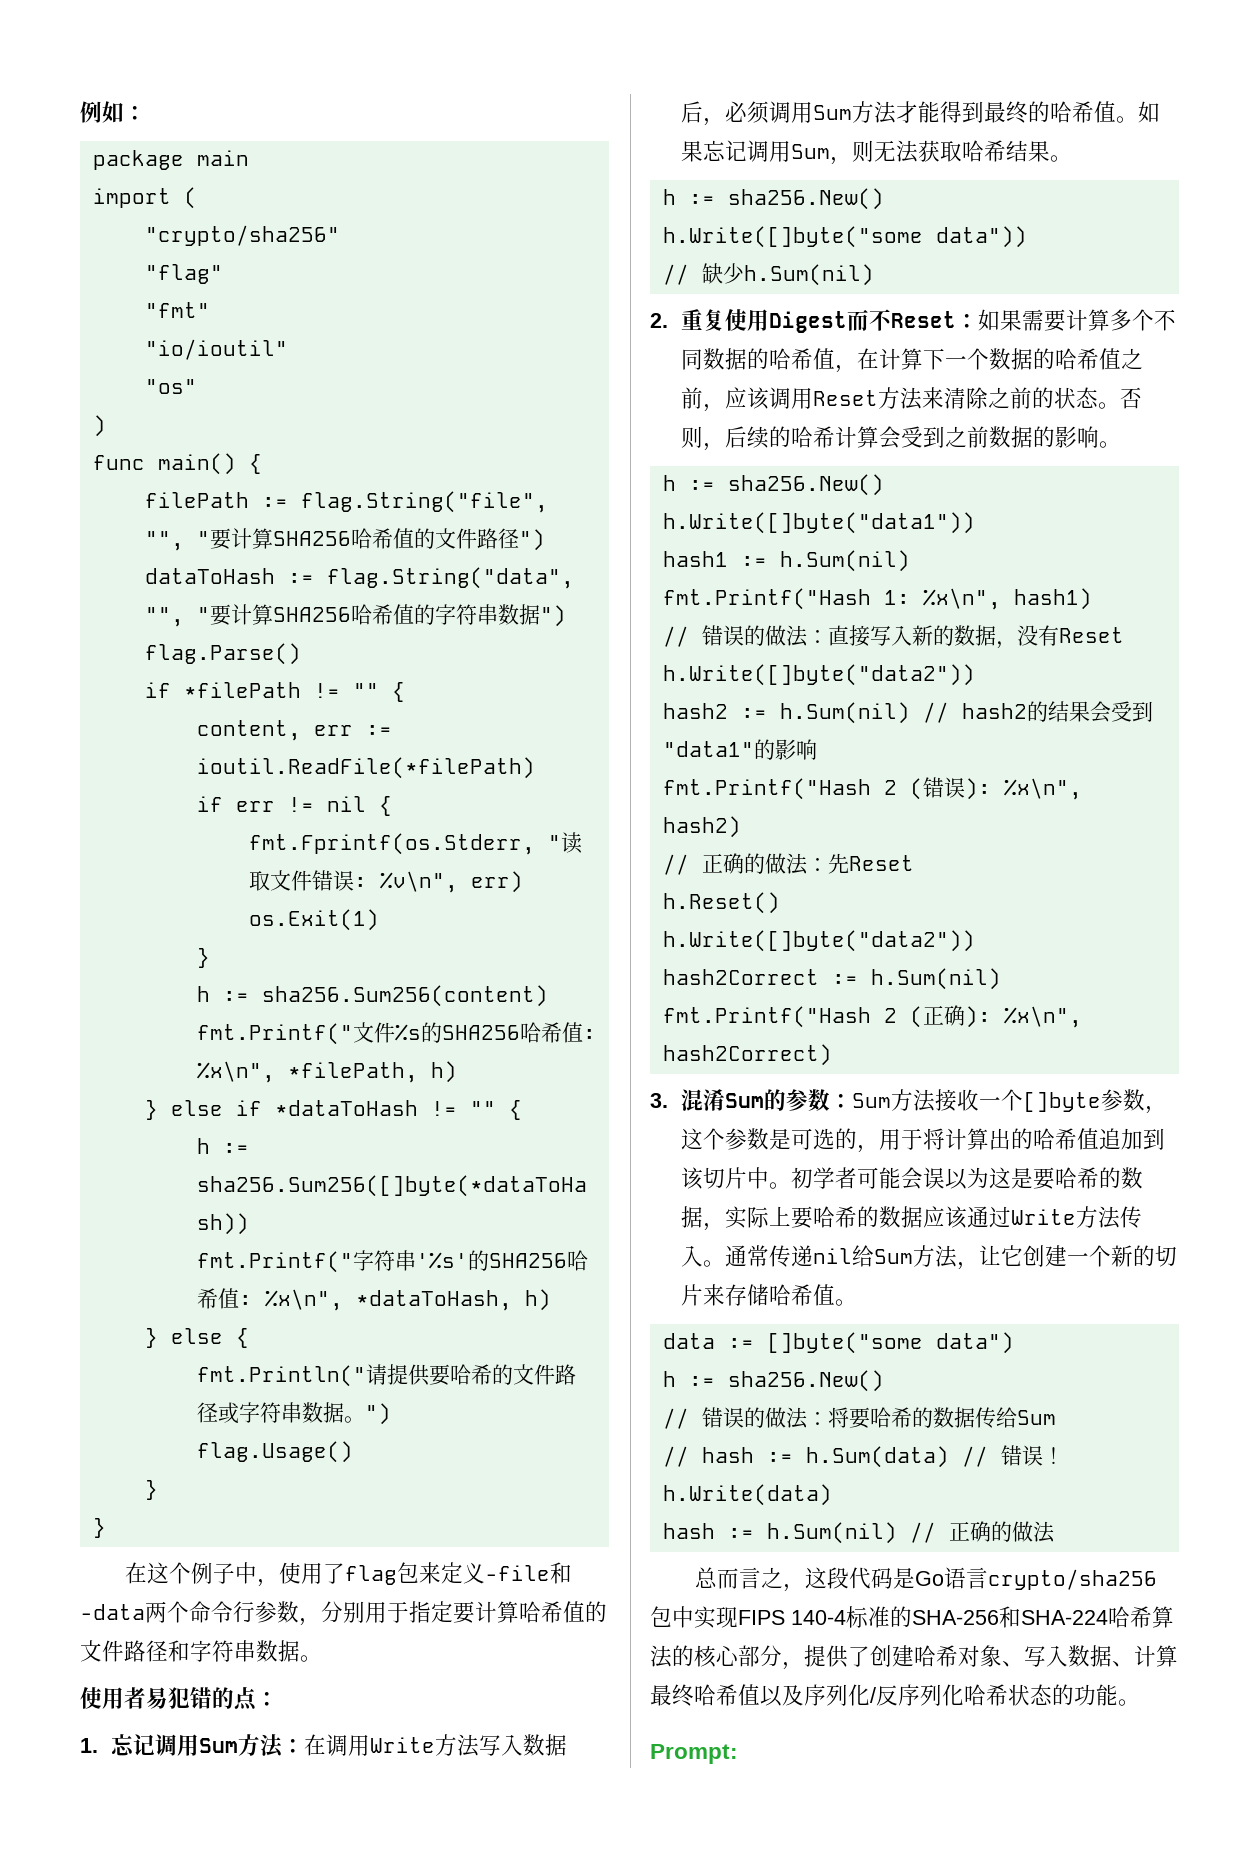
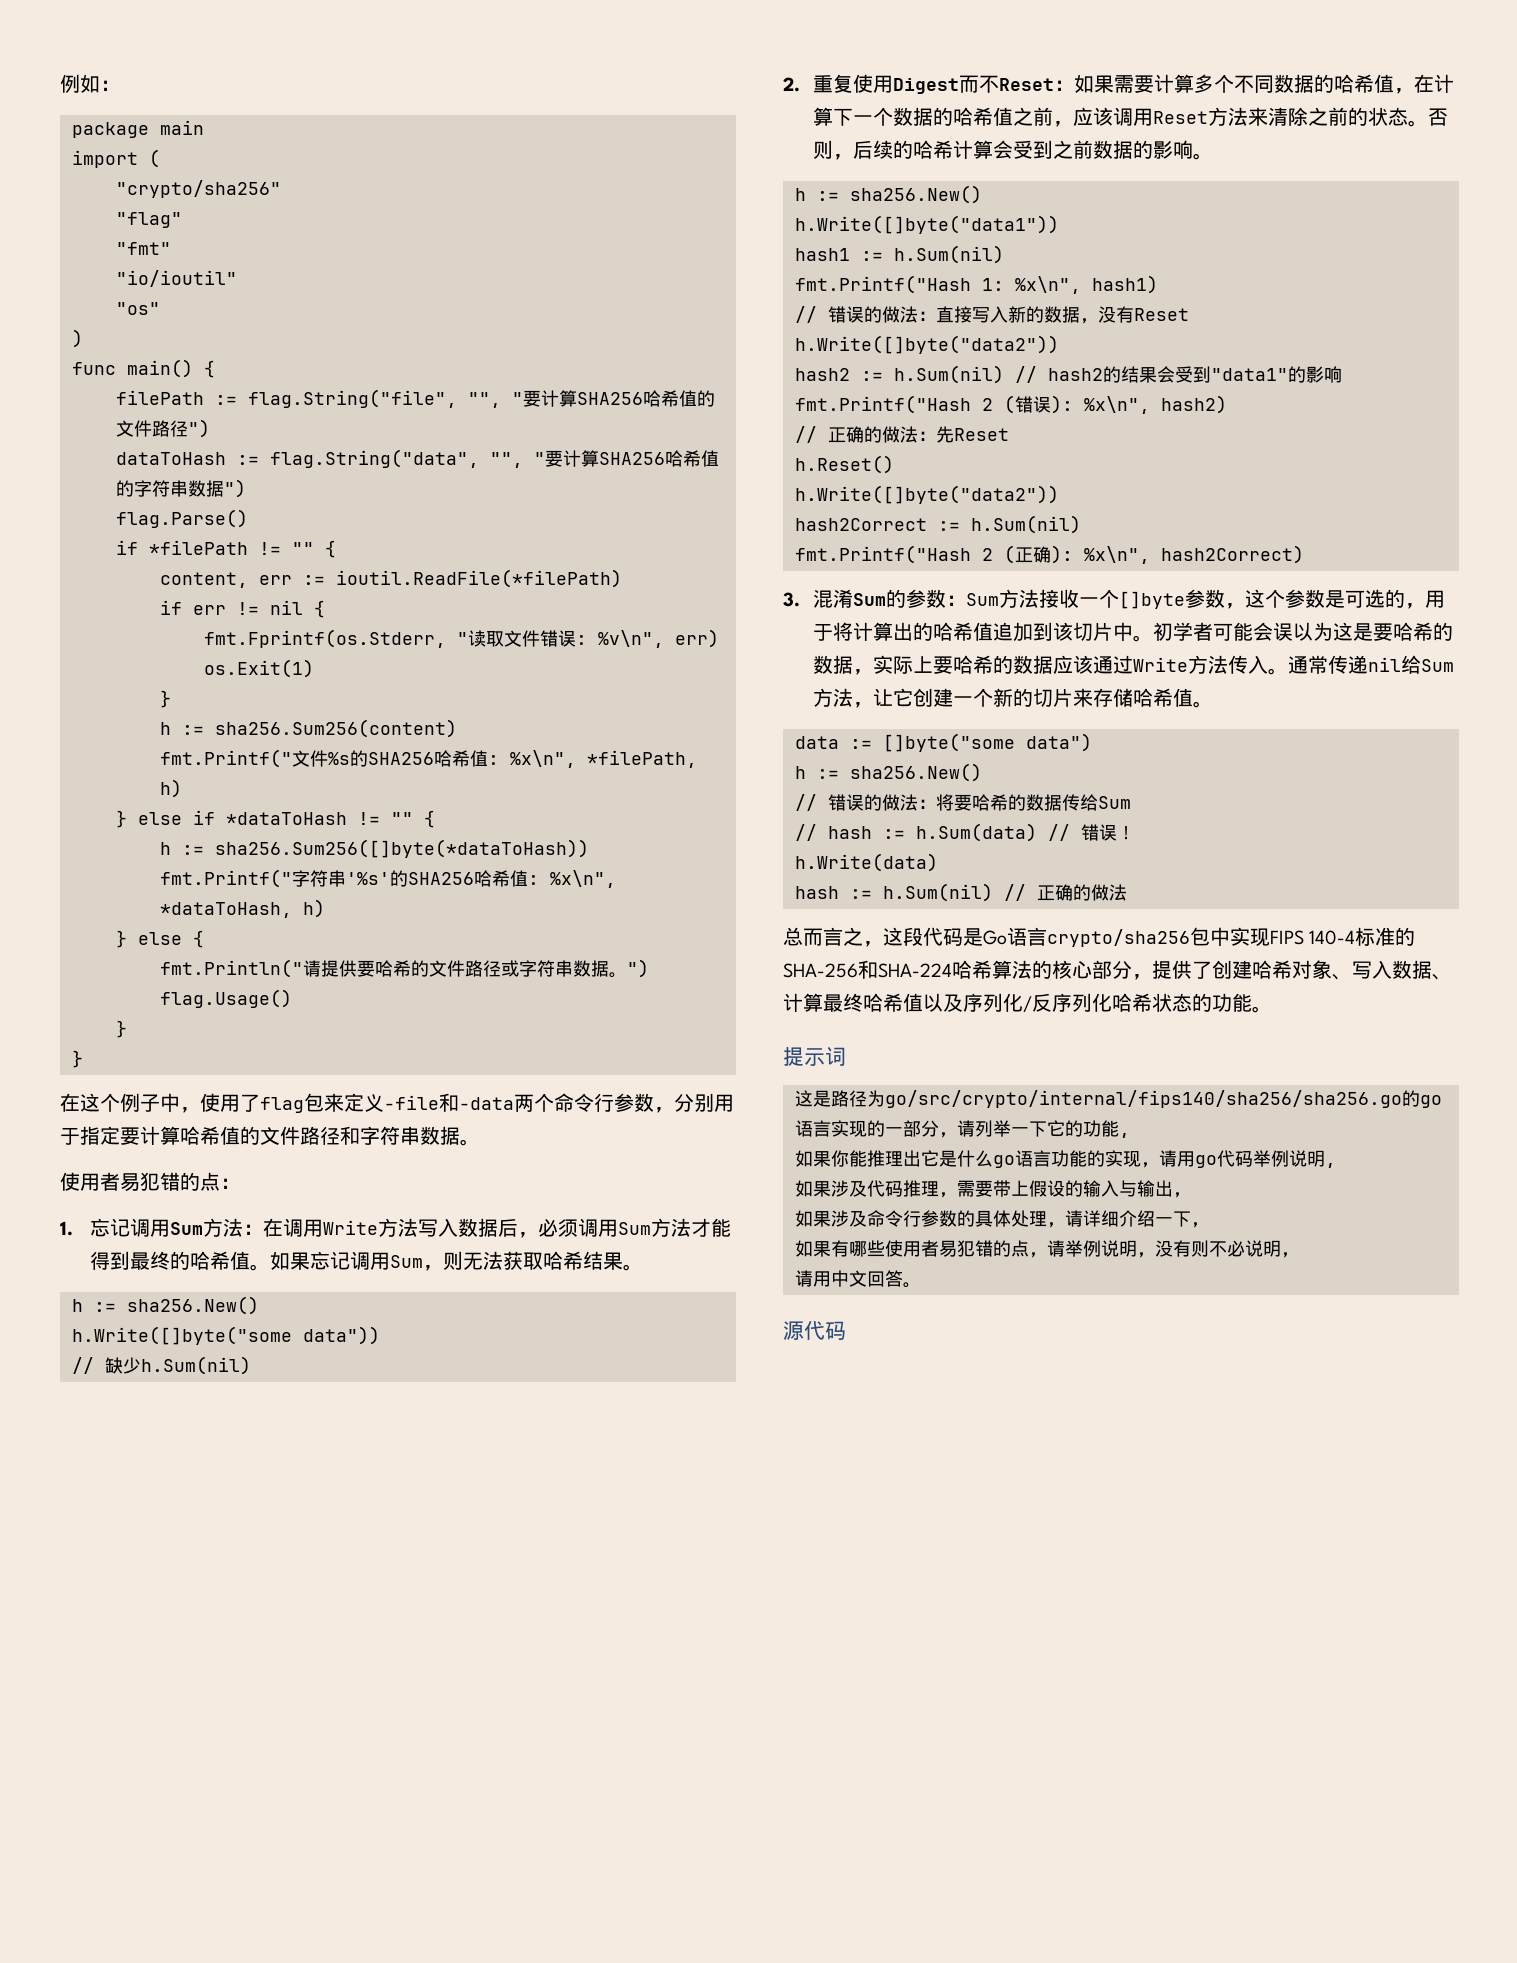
- Prompt:
+ 提示词
+ 这是路径为go/src/crypto/internal/fips140/sha256/sha256.go的go语言实现的一部分，请列举一下它的功能,
+ 如果你能推理出它是什么go语言功能的实现，请用go代码举例说明,
+ 如果涉及代码推理，需要带上假设的输入与输出，
+ 如果涉及命令行参数的具体处理，请详细介绍一下，
+ 如果有哪些使用者易犯错的点，请举例说明，没有则不必说明，
+ 请用中文回答。
+ 源代码

